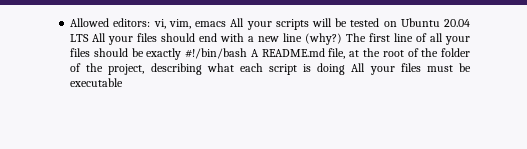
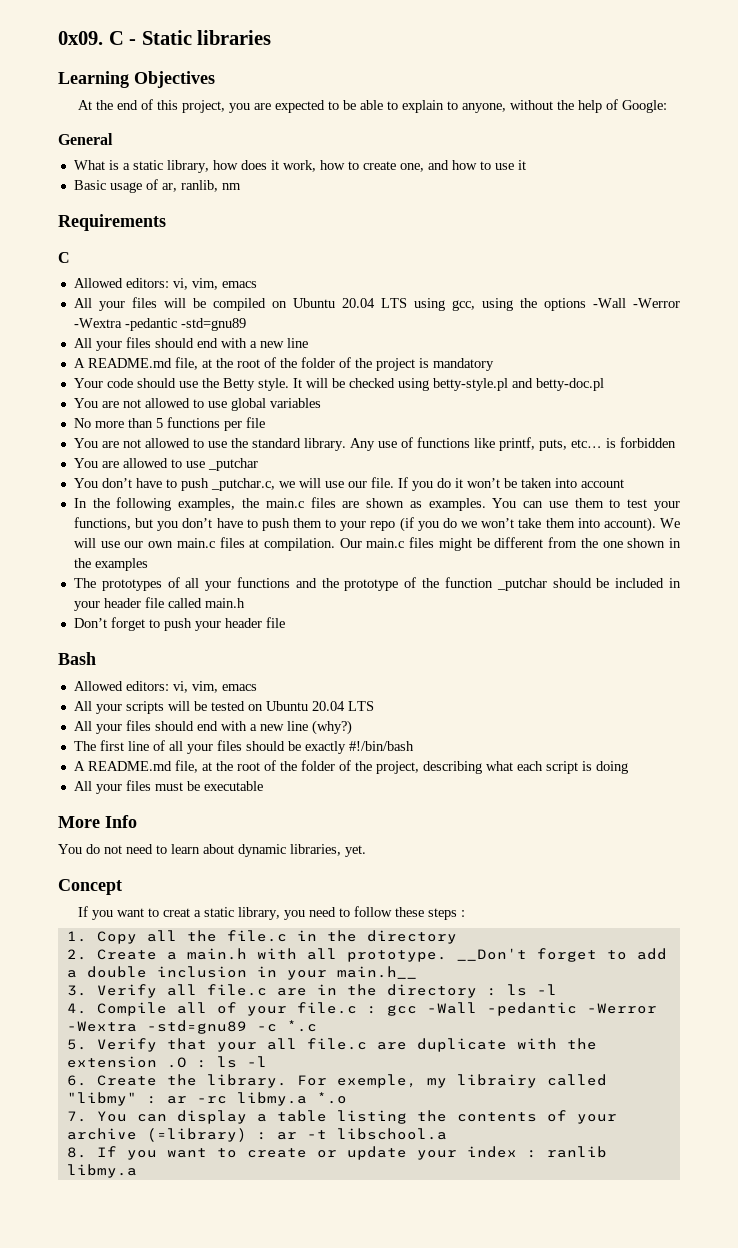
- Allowed editors: vi, vim, emacs All your scripts will be tested on Ubuntu 20.04 LTS All your files should end with a new line (why?) The first line of all your files should be exactly #!/bin/bash A README.md file, at the root of the folder of the project, describing what each script is doing All your files must be executable
+ 0x09. C - Static libraries
+ Learning Objectives
+ At the end of this project, you are expected to be able to explain to anyone, without the help of Google:
+ General
+ What is a static library, how does it work, how to create one, and how to use it
+ Basic usage of ar, ranlib, nm
+ Requirements
+ C
+ Allowed editors: vi, vim, emacs
+ All your files will be compiled on Ubuntu 20.04 LTS using gcc, using the options -Wall -Werror -Wextra -pedantic -std=gnu89
+ All your files should end with a new line
+ A README.md file, at the root of the folder of the project is mandatory
+ Your code should use the Betty style. It will be checked using betty-style.pl and betty-doc.pl
+ You are not allowed to use global variables
+ No more than 5 functions per file
+ You are not allowed to use the standard library. Any use of functions like printf, puts, etc… is forbidden
+ You are allowed to use _putchar
+ You don’t have to push _putchar.c, we will use our file. If you do it won’t be taken into account
+ In the following examples, the main.c files are shown as examples. You can use them to test your functions, but you don’t have to push them to your repo (if you do we won’t take them into account). We will use our own main.c files at compilation. Our main.c files might be different from the one shown in the examples
+ The prototypes of all your functions and the prototype of the function _putchar should be included in your header file called main.h
+ Don’t forget to push your header file
+ Bash
+ Allowed editors: vi, vim, emacs
+ All your scripts will be tested on Ubuntu 20.04 LTS
+ All your files should end with a new line (why?)
+ The first line of all your files should be exactly #!/bin/bash
+ A README.md file, at the root of the folder of the project, describing what each script is doing
+ All your files must be executable
+ More Info
+ You do not need to learn about dynamic libraries, yet.
+ Concept
+ If you want to creat a static library, you need to follow these steps :
+ 1. Copy all the file.c in the directory
+ 2. Create a main.h with all prototype. __Don't forget to add a double inclusion in your main.h__
+ 3. Verify all file.c are in the directory : ls -l
+ 4. Compile all of your file.c : gcc -Wall -pedantic -Werror -Wextra -std=gnu89 -c *.c
+ 5. Verify that your all file.c are duplicate with the extension .O : ls -l
+ 6. Create the library. For exemple, my librairy called "libmy" : ar -rc libmy.a *.o
+ 7. You can display a table listing the contents of your archive (=library) : ar -t libschool.a
+ 8. If you want to create or update your index : ranlib libmy.a

